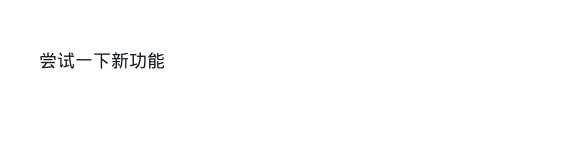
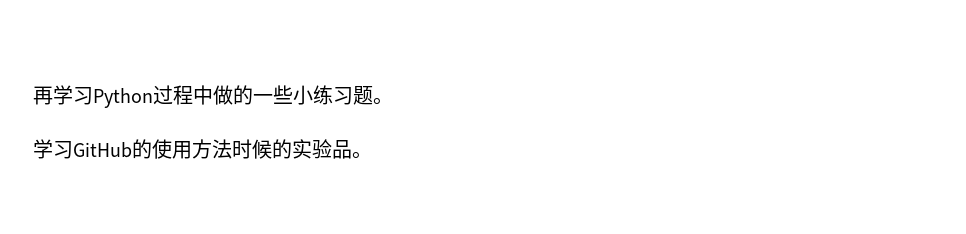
- 尝试一下新功能
+ 再学习Python过程中做的一些小练习题。
+ 学习GitHub的使用方法时候的实验品。

